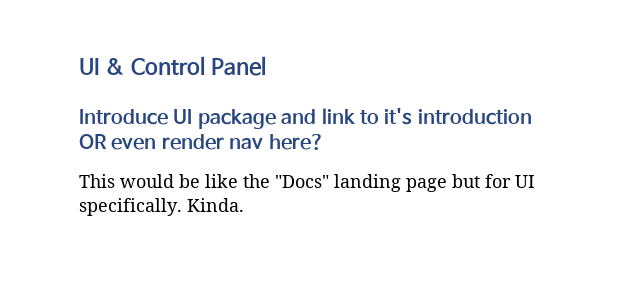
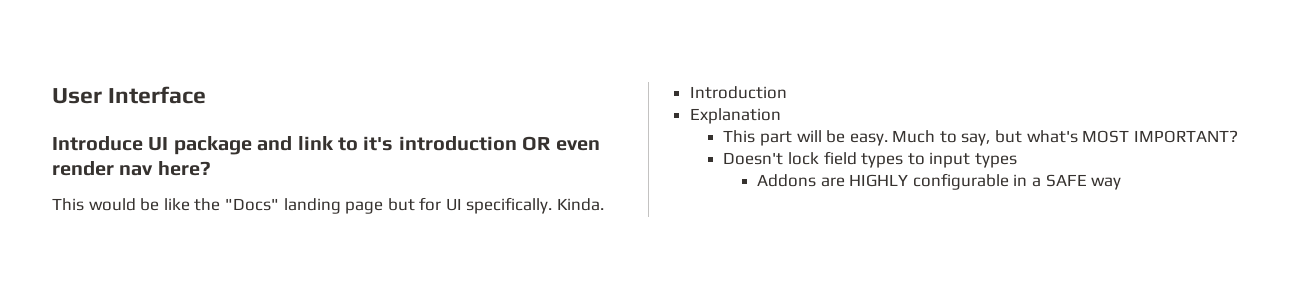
- UI & Control Panel
+ User Interface
+ Introduction
+ Explanation
+ This part will be easy. Much to say, but what's MOST IMPORTANT?
+ Doesn't lock field types to input types
+ Addons are HIGHLY configurable in a SAFE way

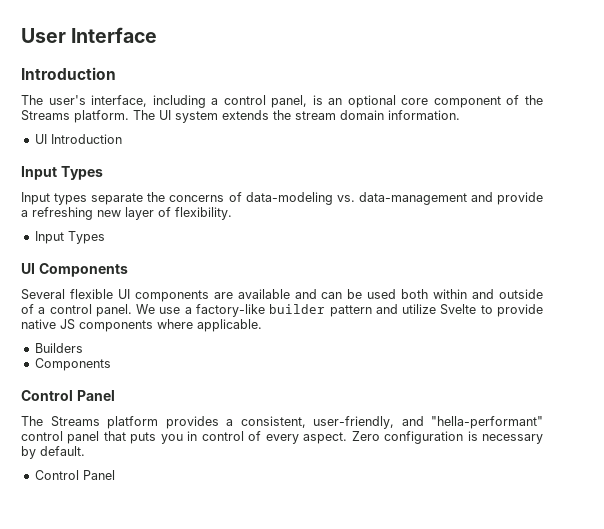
  User Interface
- Introduce UI package and link to it's introduction OR even render nav here?
- This would be like the "Docs" landing page but for UI specifically. Kinda.
  Introduction
- Explanation
- This part will be easy. Much to say, but what's MOST IMPORTANT?
- Doesn't lock field types to input types
- Addons are HIGHLY configurable in a SAFE way
+ The user's interface, including a control panel, is an optional core component of the Streams platform. The UI system extends the stream domain information.
+ UI Introduction
+ Input Types
+ Input types separate the concerns of data-modeling vs. data-management and provide a refreshing new layer of flexibility.
+ Input Types
+ UI Components
+ Several flexible UI components are available and can be used both within and outside of a control panel. We use a factory-like builder pattern and utilize Svelte to provide native JS components where applicable.
+ Builders
+ Components
+ Control Panel
+ The Streams platform provides a consistent, user-friendly, and "hella-performant" control panel that puts you in control of every aspect. Zero configuration is necessary by default.
+ Control Panel

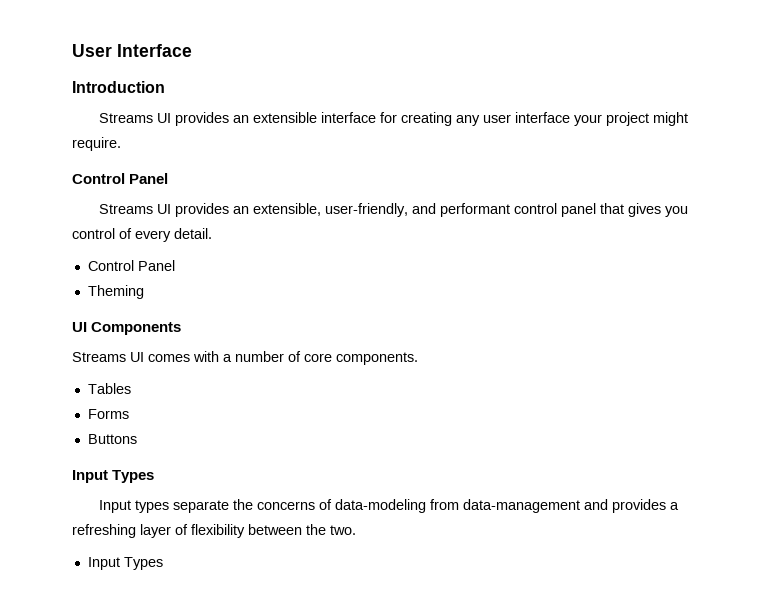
- The user's interface, including a control panel, is an optional core component of the Streams platform. The UI system extends the stream domain information.
- UI Introduction
+ Streams UI provides an extensible interface for creating any user interface your project might require.
+ Control Panel
+ Streams UI provides an extensible, user-friendly, and performant control panel that gives you control of every detail.
+ Control Panel
+ Theming
+ UI Components
+ Streams UI comes with a number of core components.
+ Tables
+ Forms
+ Buttons
- Input types separate the concerns of data-modeling vs. data-management and provide a refreshing new layer of flexibility.
+ Input types separate the concerns of data-modeling from data-management and provides a refreshing layer of flexibility between the two.
  Input Types
- UI Components
- Several flexible UI components are available and can be used both within and outside of a control panel. We use a factory-like builder pattern and utilize Svelte to provide native JS components where applicable.
- Builders
- Components
- Control Panel
- The Streams platform provides a consistent, user-friendly, and "hella-performant" control panel that puts you in control of every aspect. Zero configuration is necessary by default.
- Control Panel

